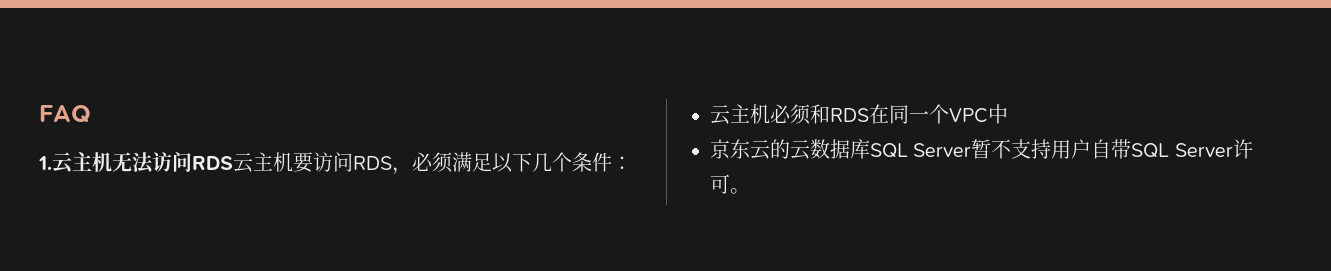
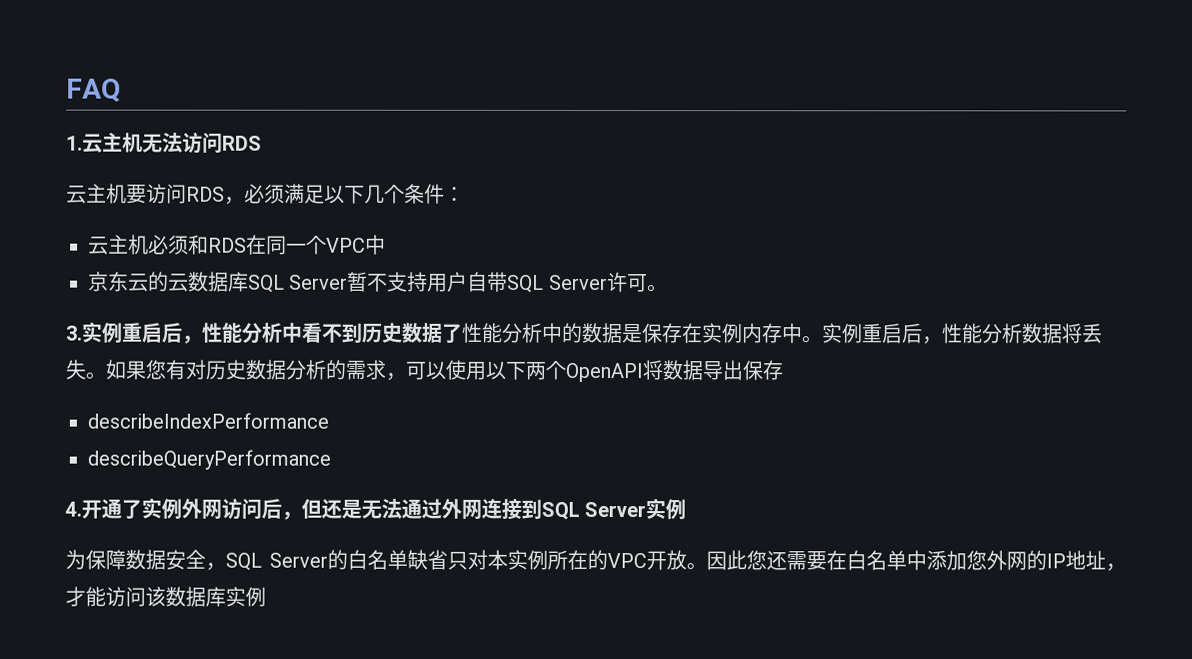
- 1.云主机无法访问RDS云主机要访问RDS，必须满足以下几个条件：
+ 1.云主机无法访问RDS
+ 云主机要访问RDS，必须满足以下几个条件：
+ 3.实例重启后，性能分析中看不到历史数据了性能分析中的数据是保存在实例内存中。实例重启后，性能分析数据将丢失。如果您有对历史数据分析的需求，可以使用以下两个OpenAPI将数据导出保存
+ describeIndexPerformance
+ describeQueryPerformance
+ 4.开通了实例外网访问后，但还是无法通过外网连接到SQL Server实例
+ 为保障数据安全，SQL Server的白名单缺省只对本实例所在的VPC开放。因此您还需要在白名单中添加您外网的IP地址，才能访问该数据库实例

